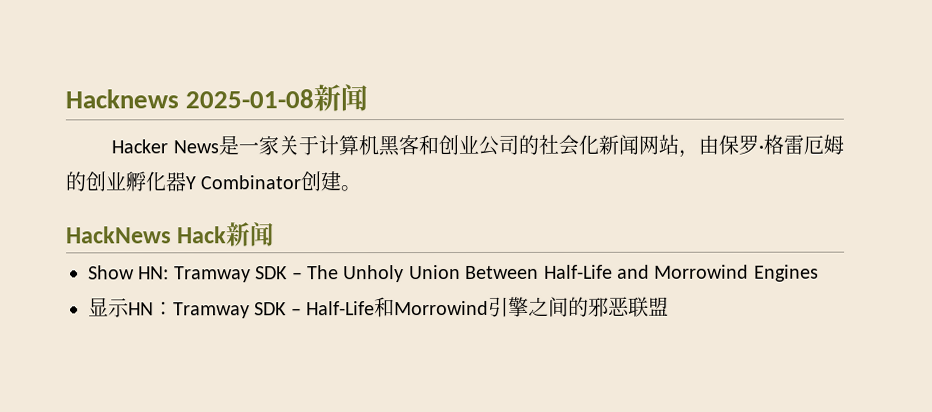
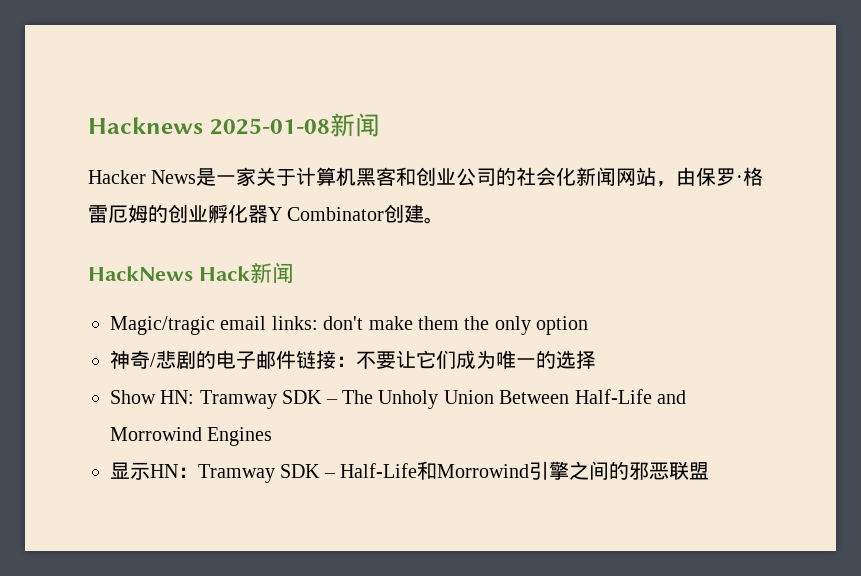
+ Magic/tragic email links: don't make them the only option
+ 神奇/悲剧的电子邮件链接：不要让它们成为唯一的选择

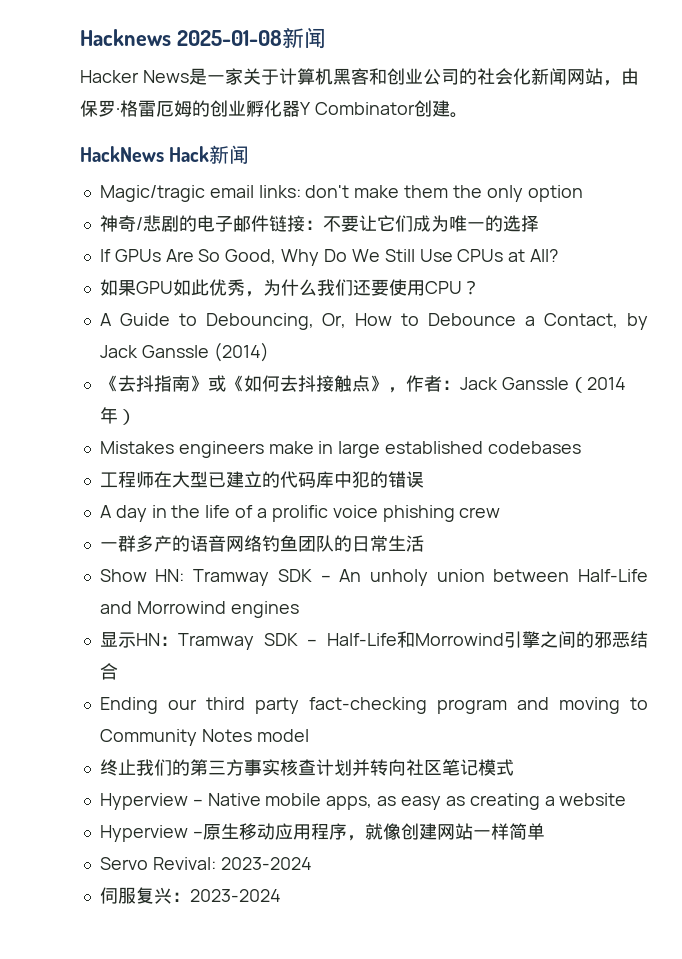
+ If GPUs Are So Good, Why Do We Still Use CPUs at All?
+ 如果GPU如此优秀，为什么我们还要使用CPU？
+ A Guide to Debouncing, Or, How to Debounce a Contact, by Jack Ganssle (2014)
+ 《去抖指南》或《如何去抖接触点》，作者：Jack Ganssle（2014年）
+ Mistakes engineers make in large established codebases
+ 工程师在大型已建立的代码库中犯的错误
+ A day in the life of a prolific voice phishing crew
+ 一群多产的语音网络钓鱼团队的日常生活
- Show HN: Tramway SDK – The Unholy Union Between Half-Life and Morrowind Engines
+ Show HN: Tramway SDK – An unholy union between Half-Life and Morrowind engines
- 显示HN：Tramway SDK – Half-Life和Morrowind引擎之间的邪恶联盟
+ 显示HN：Tramway SDK – Half-Life和Morrowind引擎之间的邪恶结合
+ Ending our third party fact-checking program and moving to Community Notes model
+ 终止我们的第三方事实核查计划并转向社区笔记模式
+ Hyperview – Native mobile apps, as easy as creating a website
+ Hyperview –原生移动应用程序，就像创建网站一样简单
+ Servo Revival: 2023-2024
+ 伺服复兴：2023-2024

